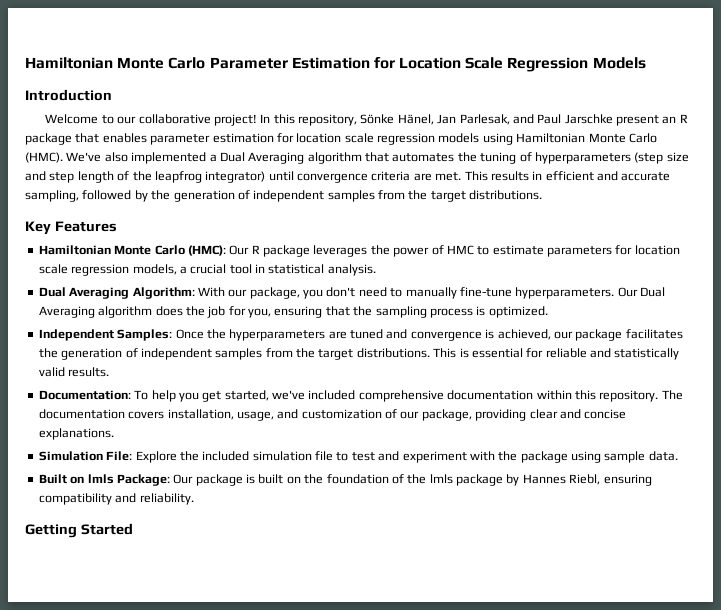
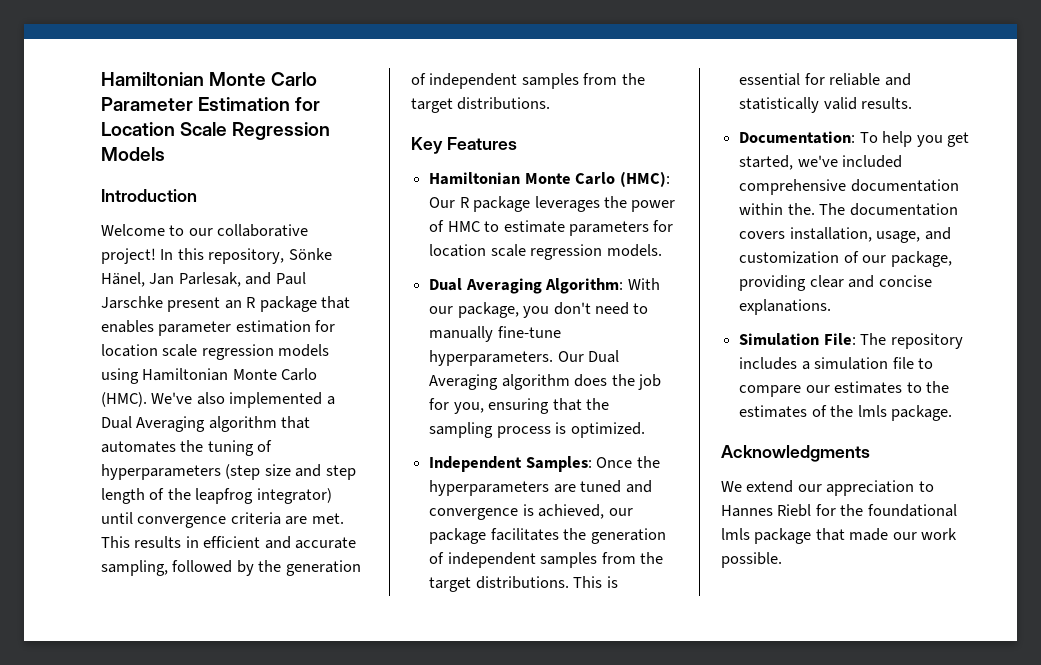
- Hamiltonian Monte Carlo (HMC): Our R package leverages the power of HMC to estimate parameters for location scale regression models, a crucial tool in statistical analysis.
+ Hamiltonian Monte Carlo (HMC): Our R package leverages the power of HMC to estimate parameters for location scale regression models.
- Documentation: To help you get started, we've included comprehensive documentation within this repository.
+ Documentation: To help you get started, we've included comprehensive documentation within the.
- Simulation File: Explore the included simulation file to test and experiment with the package using sample data.
- Built on lmls Package: Our package is built on the foundation of the lmls package by Hannes Riebl, ensuring compatibility and reliability.
- Getting Started
+ Simulation File: The repository includes a simulation file to compare our estimates to the estimates of the lmls package.
+ Acknowledgments
+ We extend our appreciation to Hannes Riebl for the foundational lmls package that made our work possible.

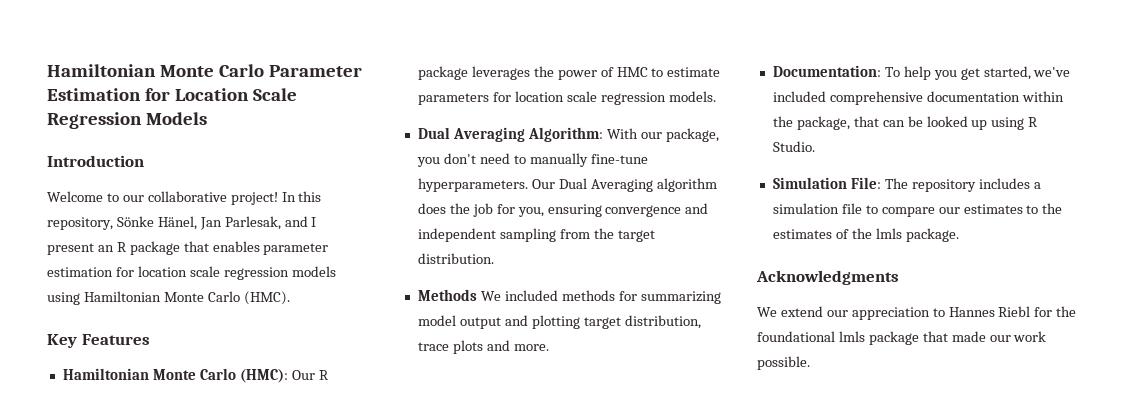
- In this repository, Sönke Hänel, Jan Parlesak, and Paul Jarschke present an R package that enables parameter estimation for location scale regression models using Hamiltonian Monte Carlo (HMC). We've also implemented a Dual Averaging algorithm that automates the tuning of hyperparameters (step size and step length of the leapfrog integrator) until convergence criteria are met. This results in efficient and accurate sampling, followed by the generation of independent samples from the target distributions.
+ In this repository, Sönke Hänel, Jan Parlesak, and I present an R package that enables parameter estimation for location scale regression models using Hamiltonian Monte Carlo (HMC).
- Our Dual Averaging algorithm does the job for you, ensuring that the sampling process is optimized.
- Independent Samples: Once the hyperparameters are tuned and convergence is achieved, our package facilitates the generation of independent samples from the target distributions. This is essential for reliable and statistically valid results.
+ Our Dual Averaging algorithm does the job for you, ensuring convergence and independent sampling from the target distribution.
+ Methods We included methods for summarizing model output and plotting target distribution, trace plots and more.
- Documentation: To help you get started, we've included comprehensive documentation within the. The documentation covers installation, usage, and customization of our package, providing clear and concise explanations.
+ Documentation: To help you get started, we've included comprehensive documentation within the package, that can be looked up using R Studio.

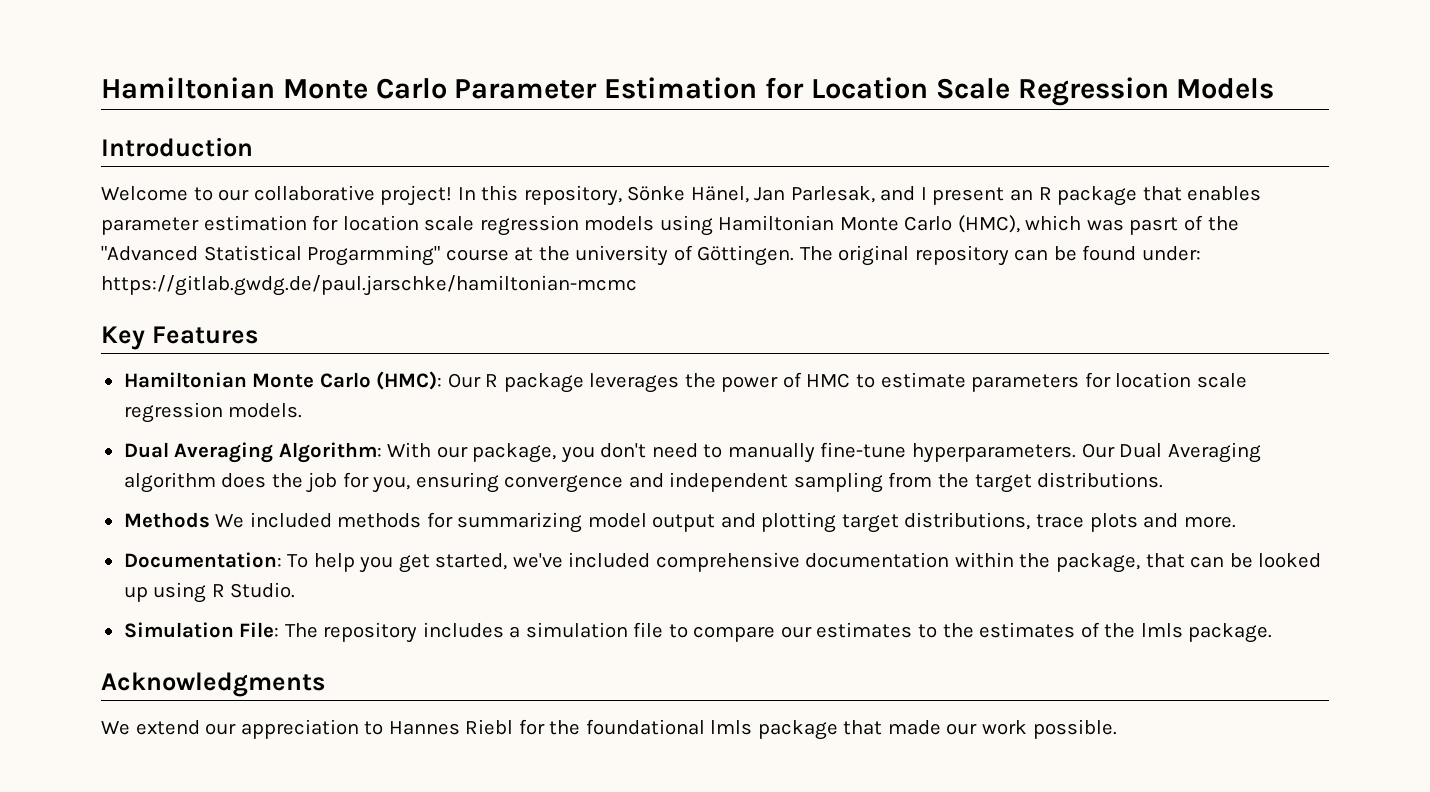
- In this repository, Sönke Hänel, Jan Parlesak, and I present an R package that enables parameter estimation for location scale regression models using Hamiltonian Monte Carlo (HMC).
+ In this repository, Sönke Hänel, Jan Parlesak, and I present an R package that enables parameter estimation for location scale regression models using Hamiltonian Monte Carlo (HMC), which was pasrt of the "Advanced Statistical Progarmming" course at the university of Göttingen. The original repository can be found under: https://gitlab.gwdg.de/paul.jarschke/hamiltonian-mcmc
- Our Dual Averaging algorithm does the job for you, ensuring convergence and independent sampling from the target distribution.
+ Our Dual Averaging algorithm does the job for you, ensuring convergence and independent sampling from the target distributions.
- Methods We included methods for summarizing model output and plotting target distribution, trace plots and more.
+ Methods We included methods for summarizing model output and plotting target distributions, trace plots and more.

